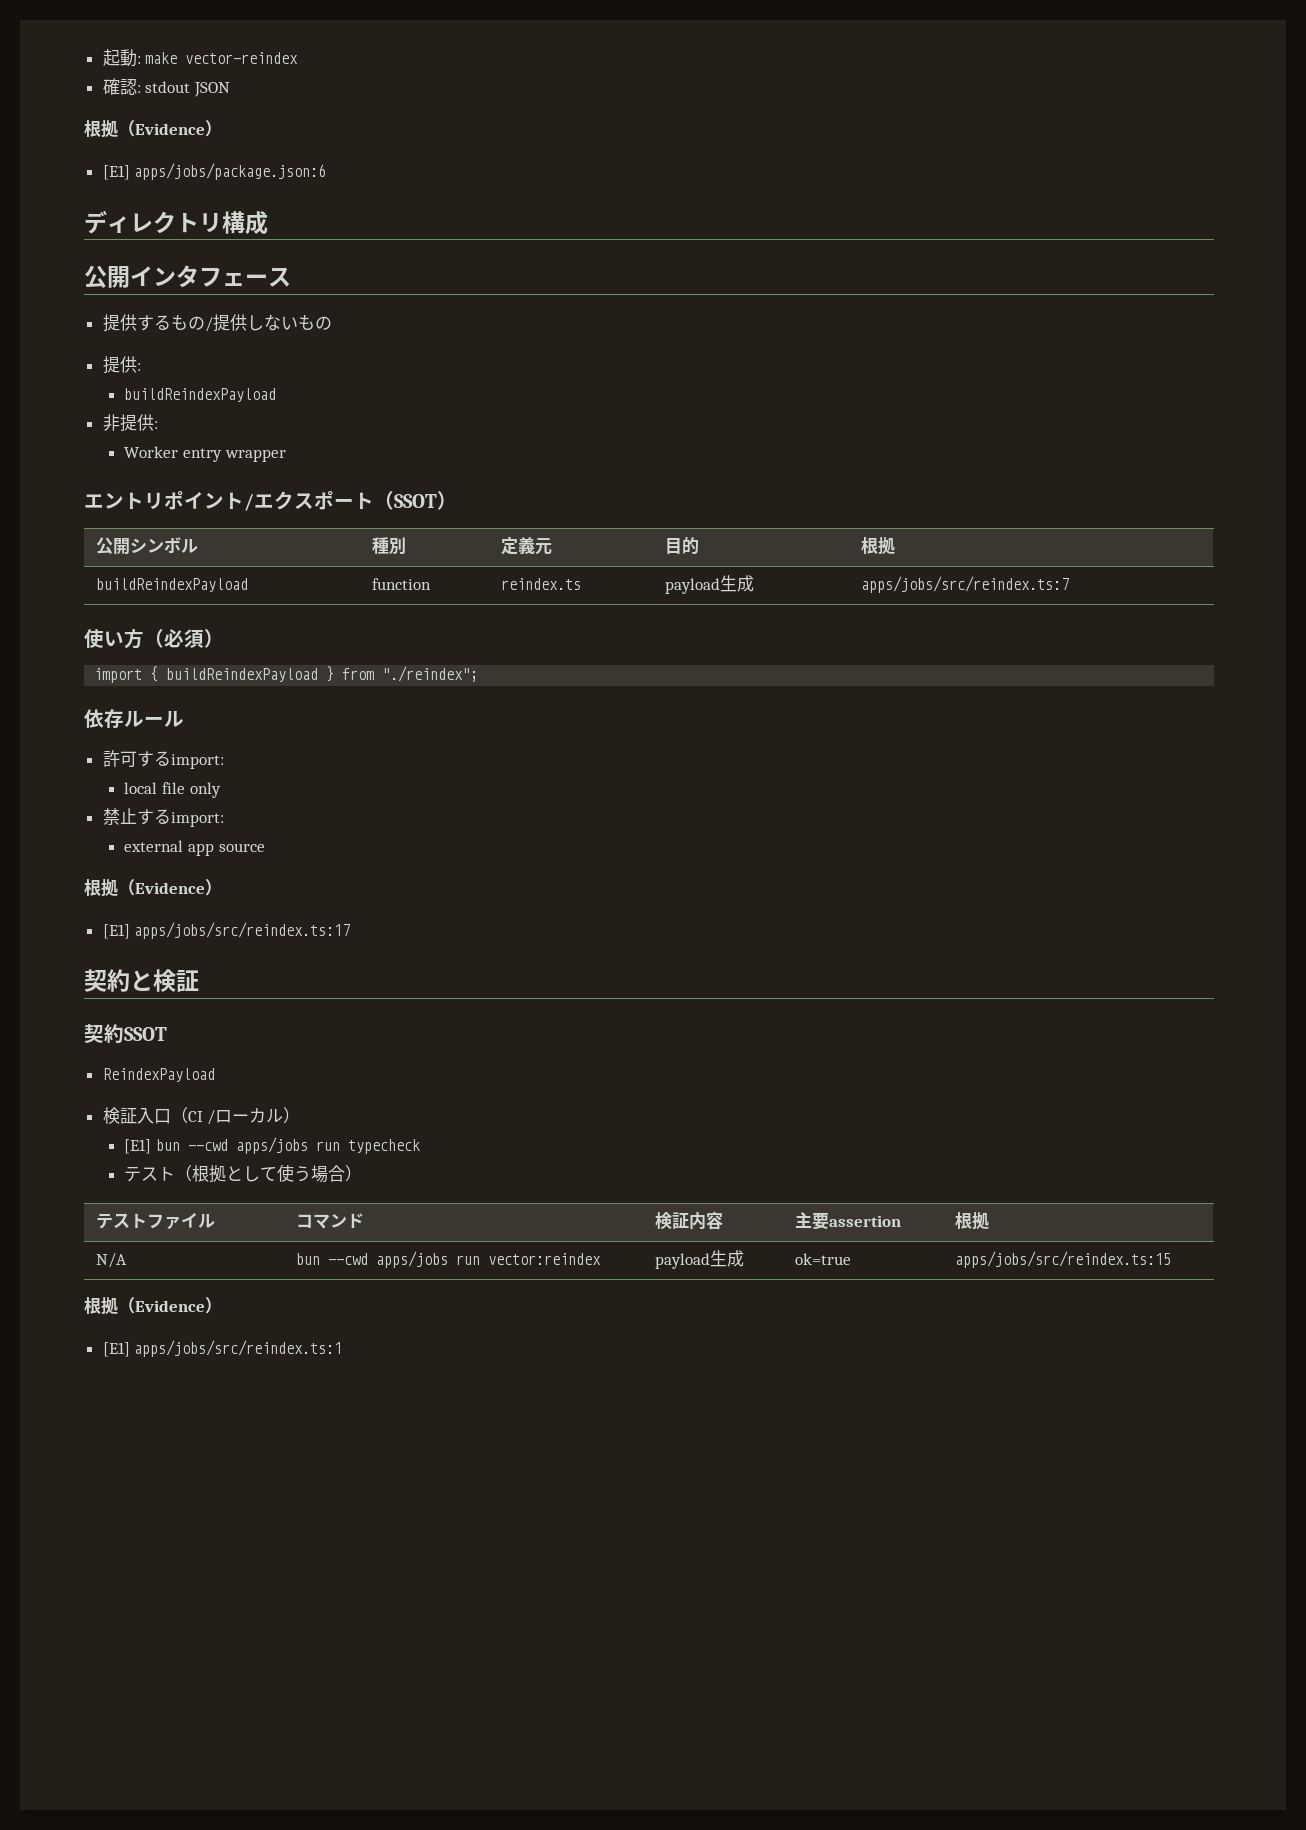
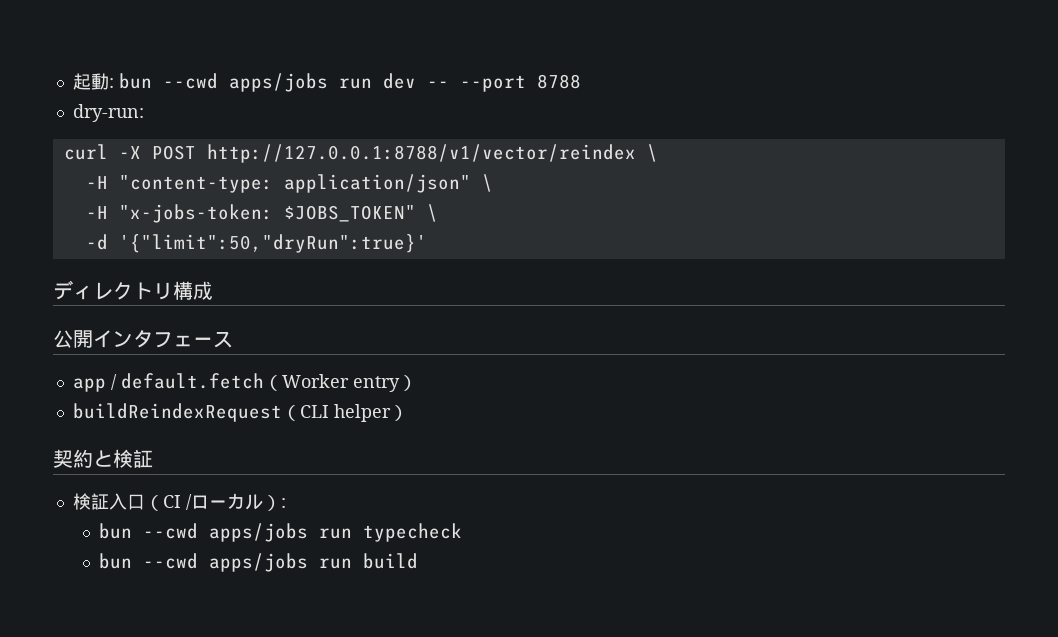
- 起動: make vector-reindex
- 確認: stdout JSON
- 根拠（Evidence）
- [E1] apps/jobs/package.json:6
+ 起動: bun --cwd apps/jobs run dev -- --port 8788
+ dry-run:
+ curl -X POST http://127.0.0.1:8788/v1/vector/reindex \
+ -H "content-type: application/json" \
+ -H "x-jobs-token: $JOBS_TOKEN" \
+ -d '{"limit":50,"dryRun":true}'
- 提供するもの/提供しないもの
- 提供:
- buildReindexPayload
- 非提供:
- Worker entry wrapper
- エントリポイント/エクスポート（SSOT）
- 公開シンボル | 種別 | 定義元 | 目的 | 根拠
- buildReindexPayload | function | reindex.ts | payload生成 | apps/jobs/src/reindex.ts:7
- 使い方（必須）
- import { buildReindexPayload } from "./reindex";
- 依存ルール
- 許可するimport:
- local file only
- 禁止するimport:
- external app source
- 根拠（Evidence）
- [E1] apps/jobs/src/reindex.ts:17
+ app / default.fetch（Worker entry）
+ buildReindexRequest（CLI helper）
- 契約SSOT
- ReindexPayload
- 検証入口（CI /ローカル）
- [E1] bun --cwd apps/jobs run typecheck
+ 検証入口（CI /ローカル）:
+ bun --cwd apps/jobs run typecheck
- テスト（根拠として使う場合）
- テストファイル | コマンド | 検証内容 | 主要assertion | 根拠
- N/A | bun --cwd apps/jobs run vector:reindex | payload生成 | ok=true | apps/jobs/src/reindex.ts:15
- 根拠（Evidence）
- [E1] apps/jobs/src/reindex.ts:1
+ bun --cwd apps/jobs run build

